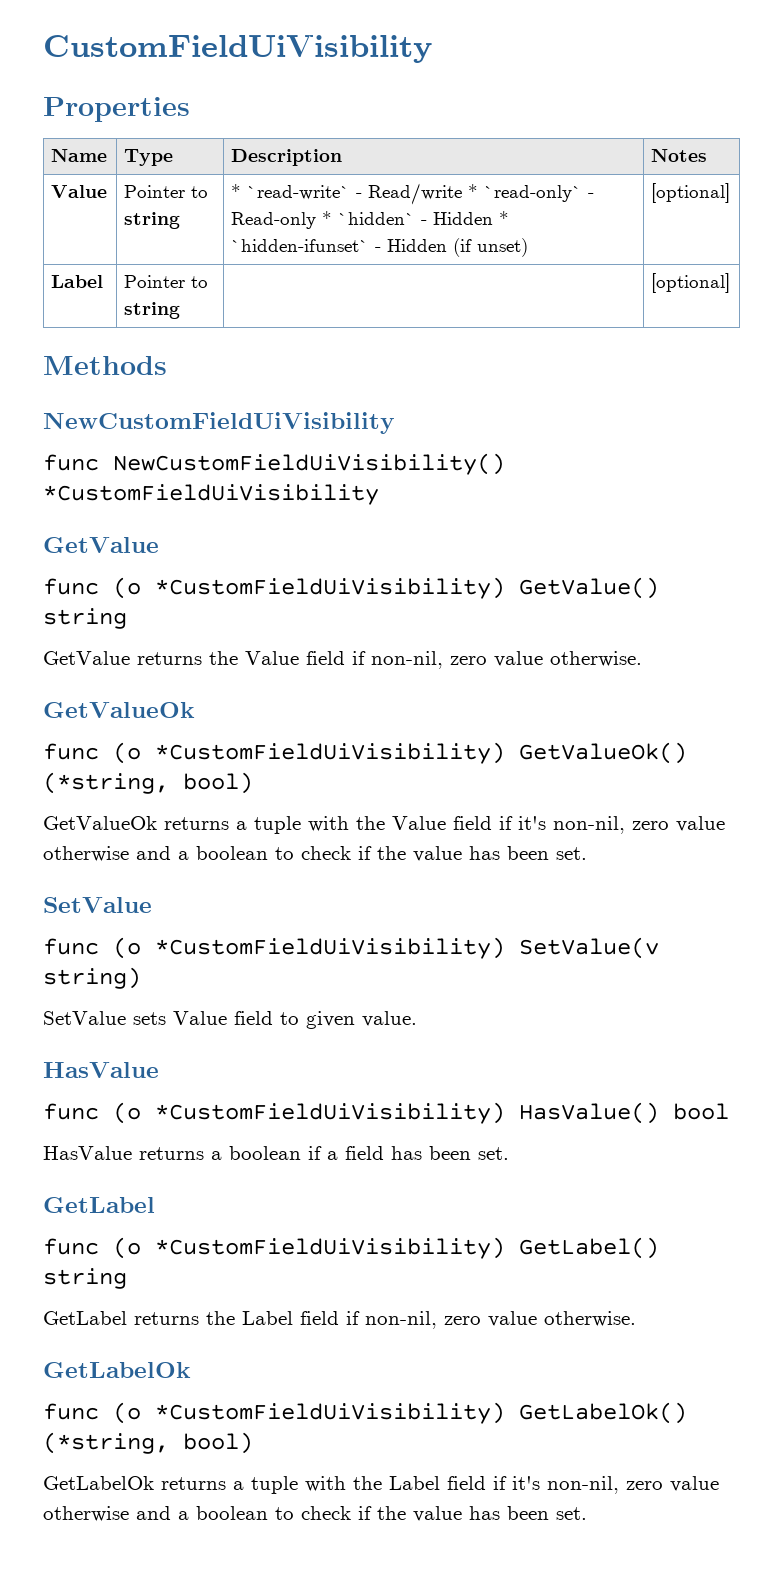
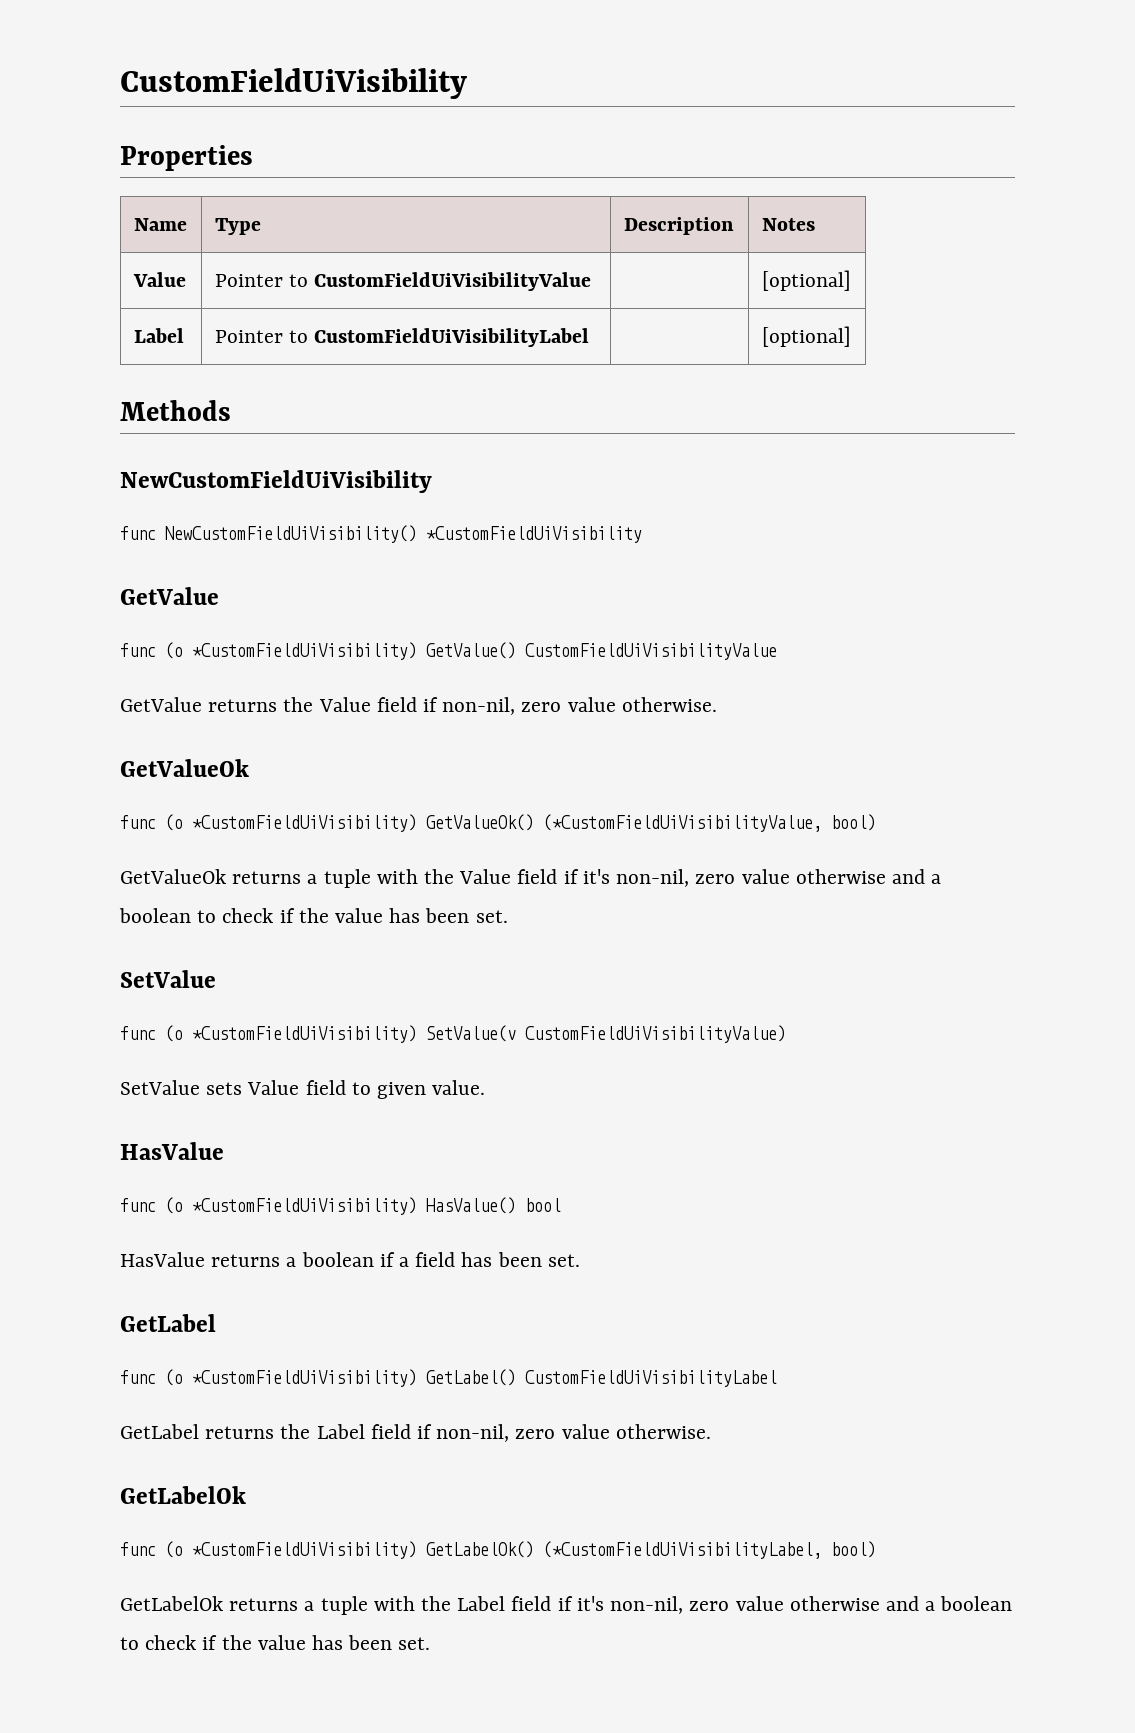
- Value | Pointer to string | * `read-write` - Read/write * `read-only` - Read-only * `hidden` - Hidden * `hidden-ifunset` - Hidden (if unset) | [optional]
+ Value | Pointer to CustomFieldUiVisibilityValue | | [optional]
- Label | Pointer to string | | [optional]
+ Label | Pointer to CustomFieldUiVisibilityLabel | | [optional]
- func (o *CustomFieldUiVisibility) GetValue() string
+ func (o *CustomFieldUiVisibility) GetValue() CustomFieldUiVisibilityValue
- func (o *CustomFieldUiVisibility) GetValueOk() (*string, bool)
+ func (o *CustomFieldUiVisibility) GetValueOk() (*CustomFieldUiVisibilityValue, bool)
- func (o *CustomFieldUiVisibility) SetValue(v string)
+ func (o *CustomFieldUiVisibility) SetValue(v CustomFieldUiVisibilityValue)
- func (o *CustomFieldUiVisibility) GetLabel() string
+ func (o *CustomFieldUiVisibility) GetLabel() CustomFieldUiVisibilityLabel
- func (o *CustomFieldUiVisibility) GetLabelOk() (*string, bool)
+ func (o *CustomFieldUiVisibility) GetLabelOk() (*CustomFieldUiVisibilityLabel, bool)

